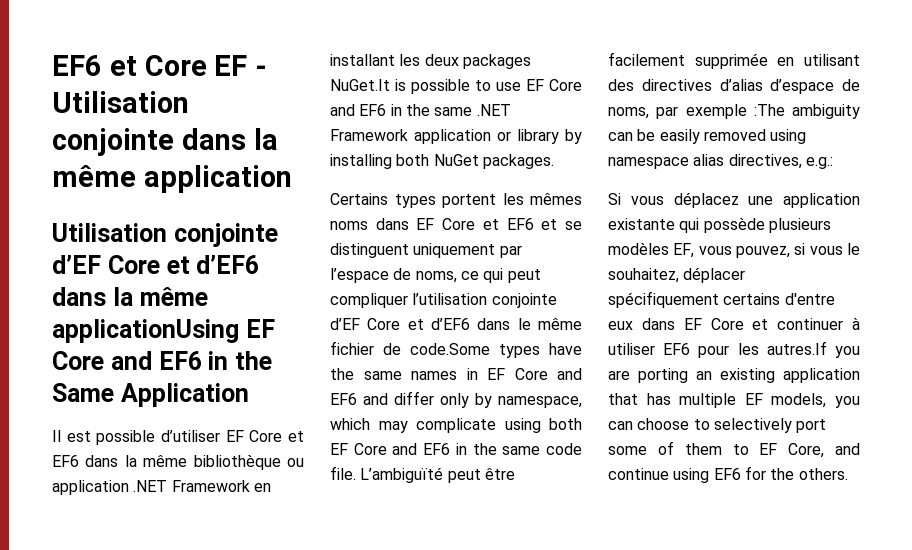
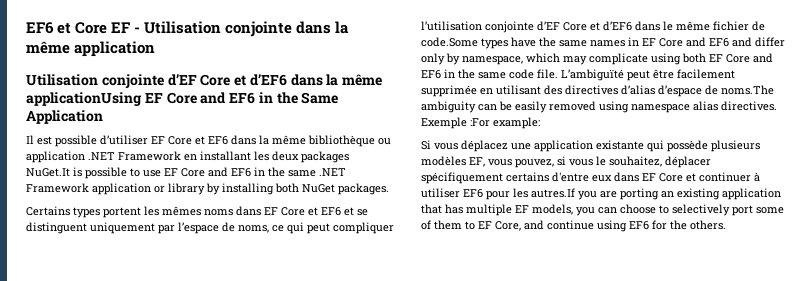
- L’ambiguïté peut être facilement supprimée en utilisant des directives d’alias d’espace de noms, par exemple :The ambiguity can be easily removed using namespace alias directives, e.g.:
+ L’ambiguïté peut être facilement supprimée en utilisant des directives d’alias d’espace de noms.The ambiguity can be easily removed using namespace alias directives. Exemple :For example:

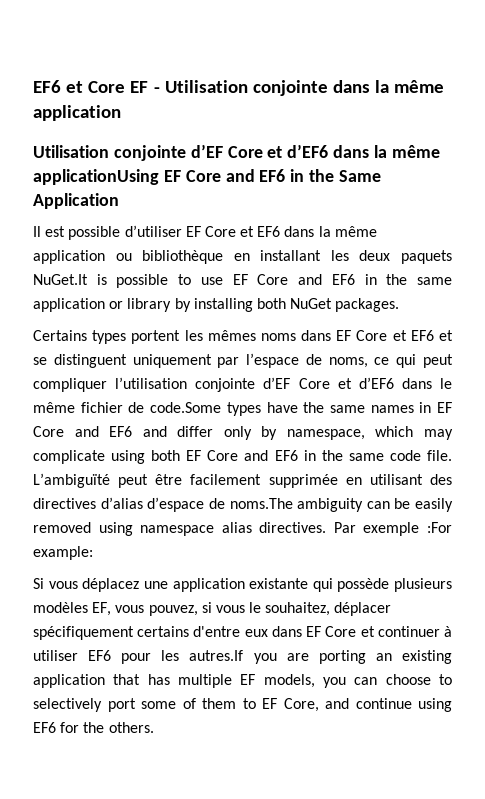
- Il est possible d’utiliser EF Core et EF6 dans la même bibliothèque ou application .NET Framework en installant les deux packages NuGet.It is possible to use EF Core and EF6 in the same .NET Framework application or library by installing both NuGet packages.
+ Il est possible d’utiliser EF Core et EF6 dans la même application ou bibliothèque en installant les deux paquets NuGet.It is possible to use EF Core and EF6 in the same application or library by installing both NuGet packages.
- Exemple :For example:
+ Par exemple :For example:

